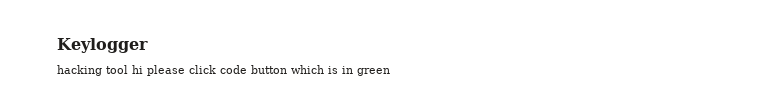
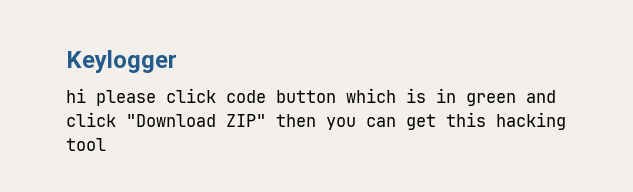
- hacking tool hi please click code button which is in green
+ hi please click code button which is in green and click "Download ZIP" then you can get this hacking tool

